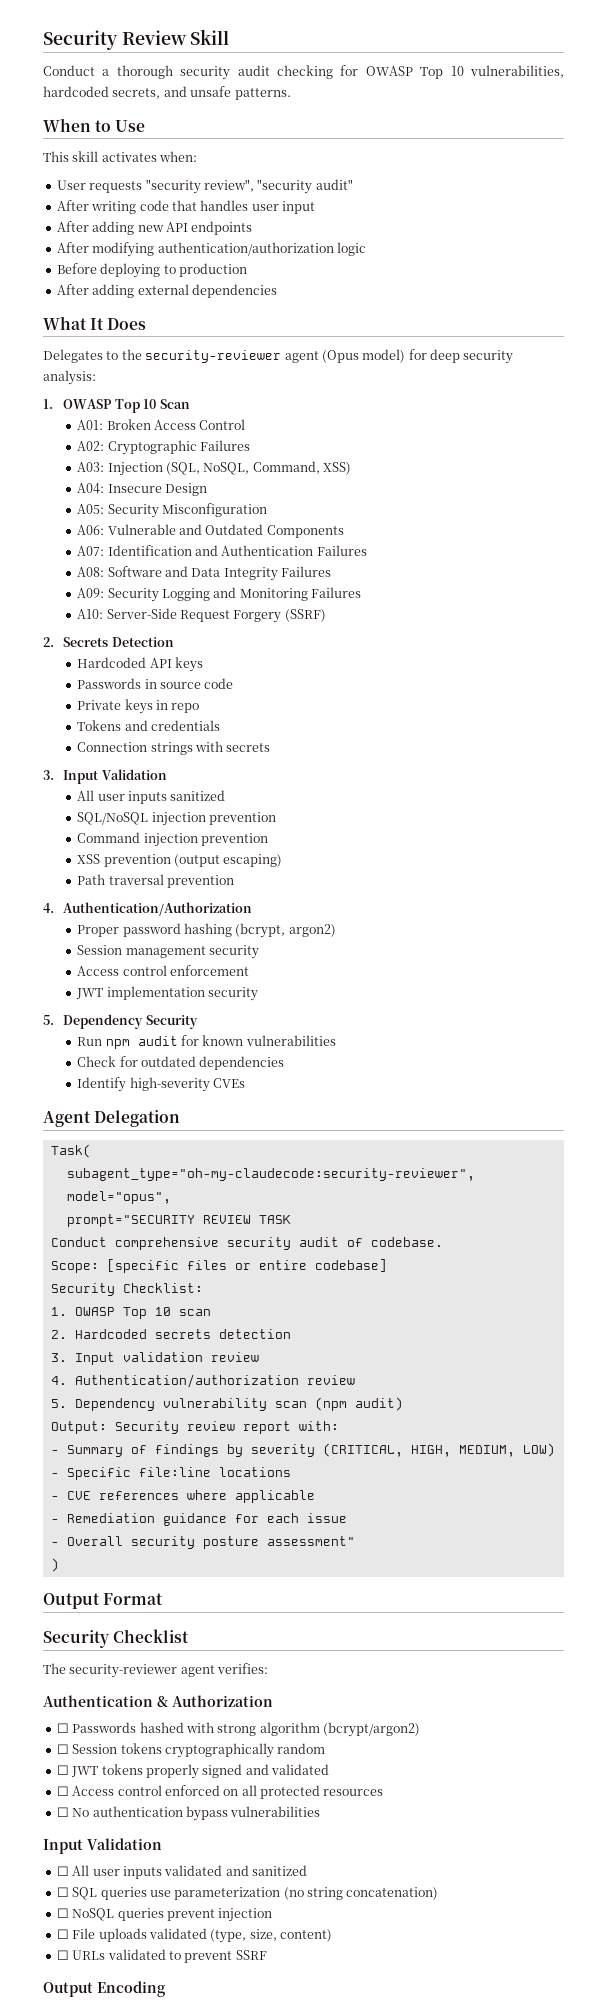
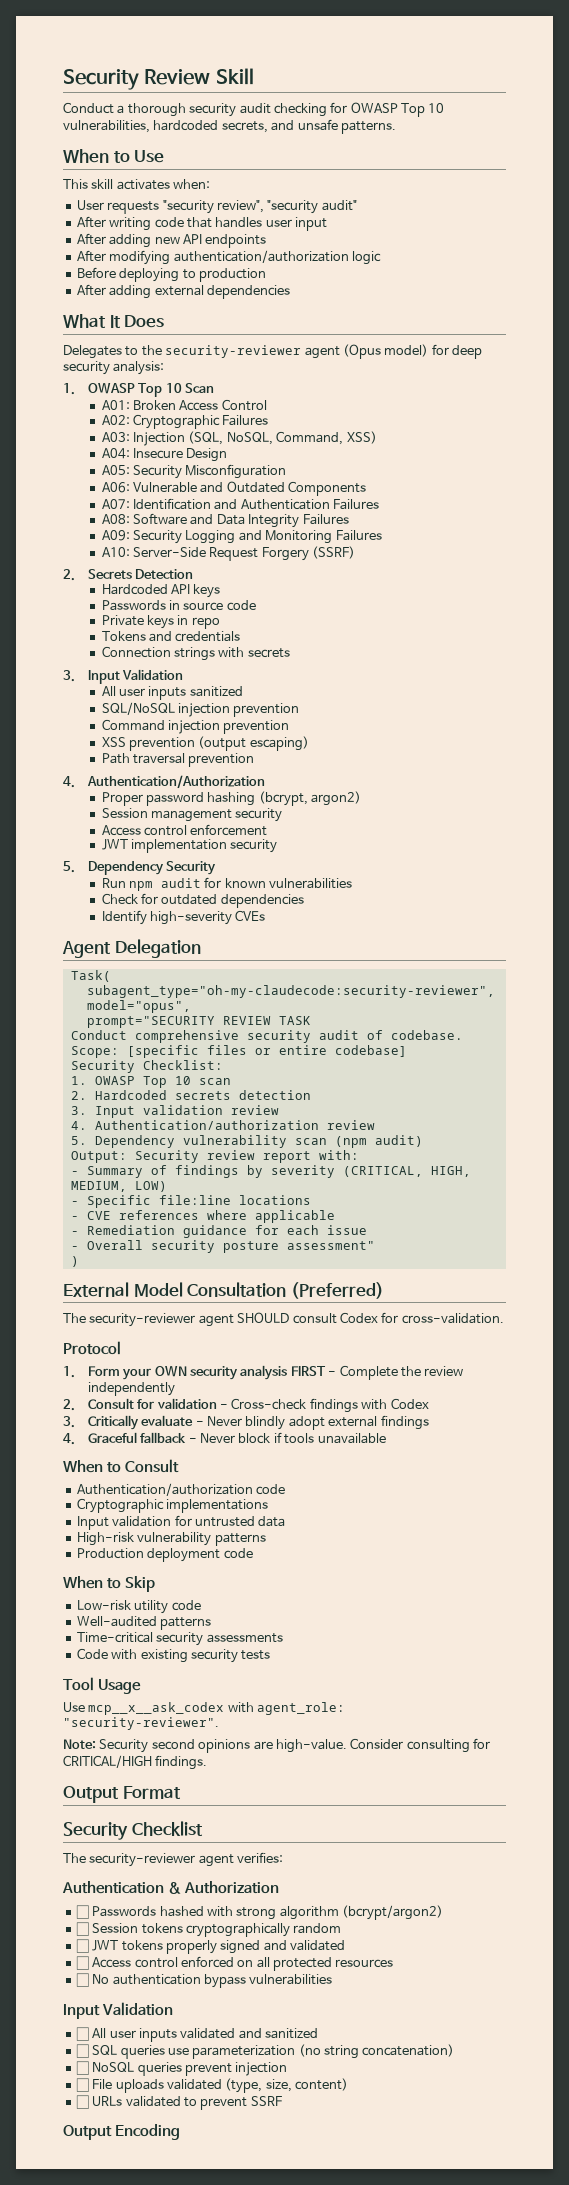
+ External Model Consultation (Preferred)
+ The security-reviewer agent SHOULD consult Codex for cross-validation.
+ Protocol
+ 1. Form your OWN security analysis FIRST - Complete the review independently
+ 2. Consult for validation - Cross-check findings with Codex
+ 3. Critically evaluate - Never blindly adopt external findings
+ 4. Graceful fallback - Never block if tools unavailable
+ When to Consult
+ Authentication/authorization code
+ Cryptographic implementations
+ Input validation for untrusted data
+ High-risk vulnerability patterns
+ Production deployment code
+ When to Skip
+ Low-risk utility code
+ Well-audited patterns
+ Time-critical security assessments
+ Code with existing security tests
+ Tool Usage
+ Use mcp__x__ask_codex with agent_role: "security-reviewer".
+ Note: Security second opinions are high-value. Consider consulting for CRITICAL/HIGH findings.

